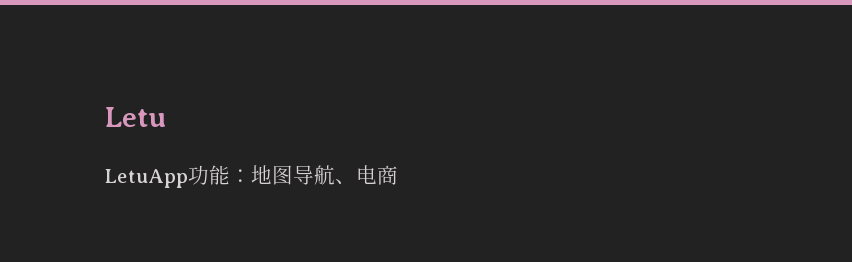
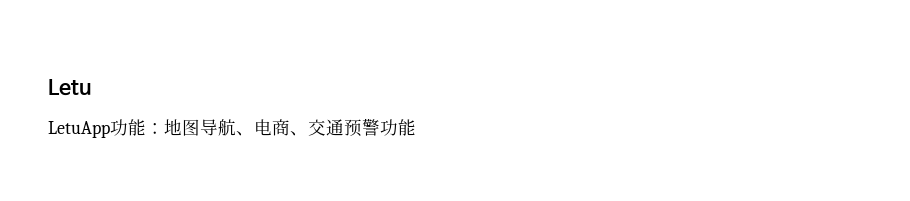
- LetuApp功能：地图导航、电商
+ LetuApp功能：地图导航、电商、交通预警功能

